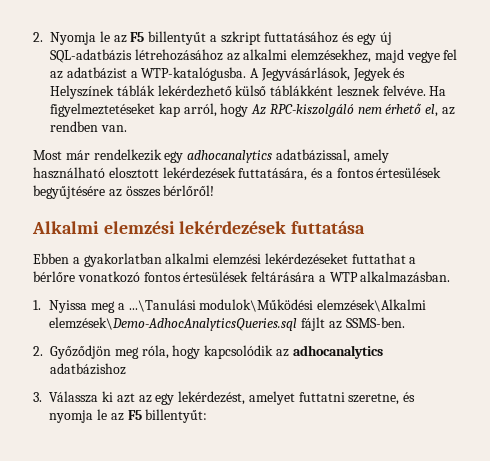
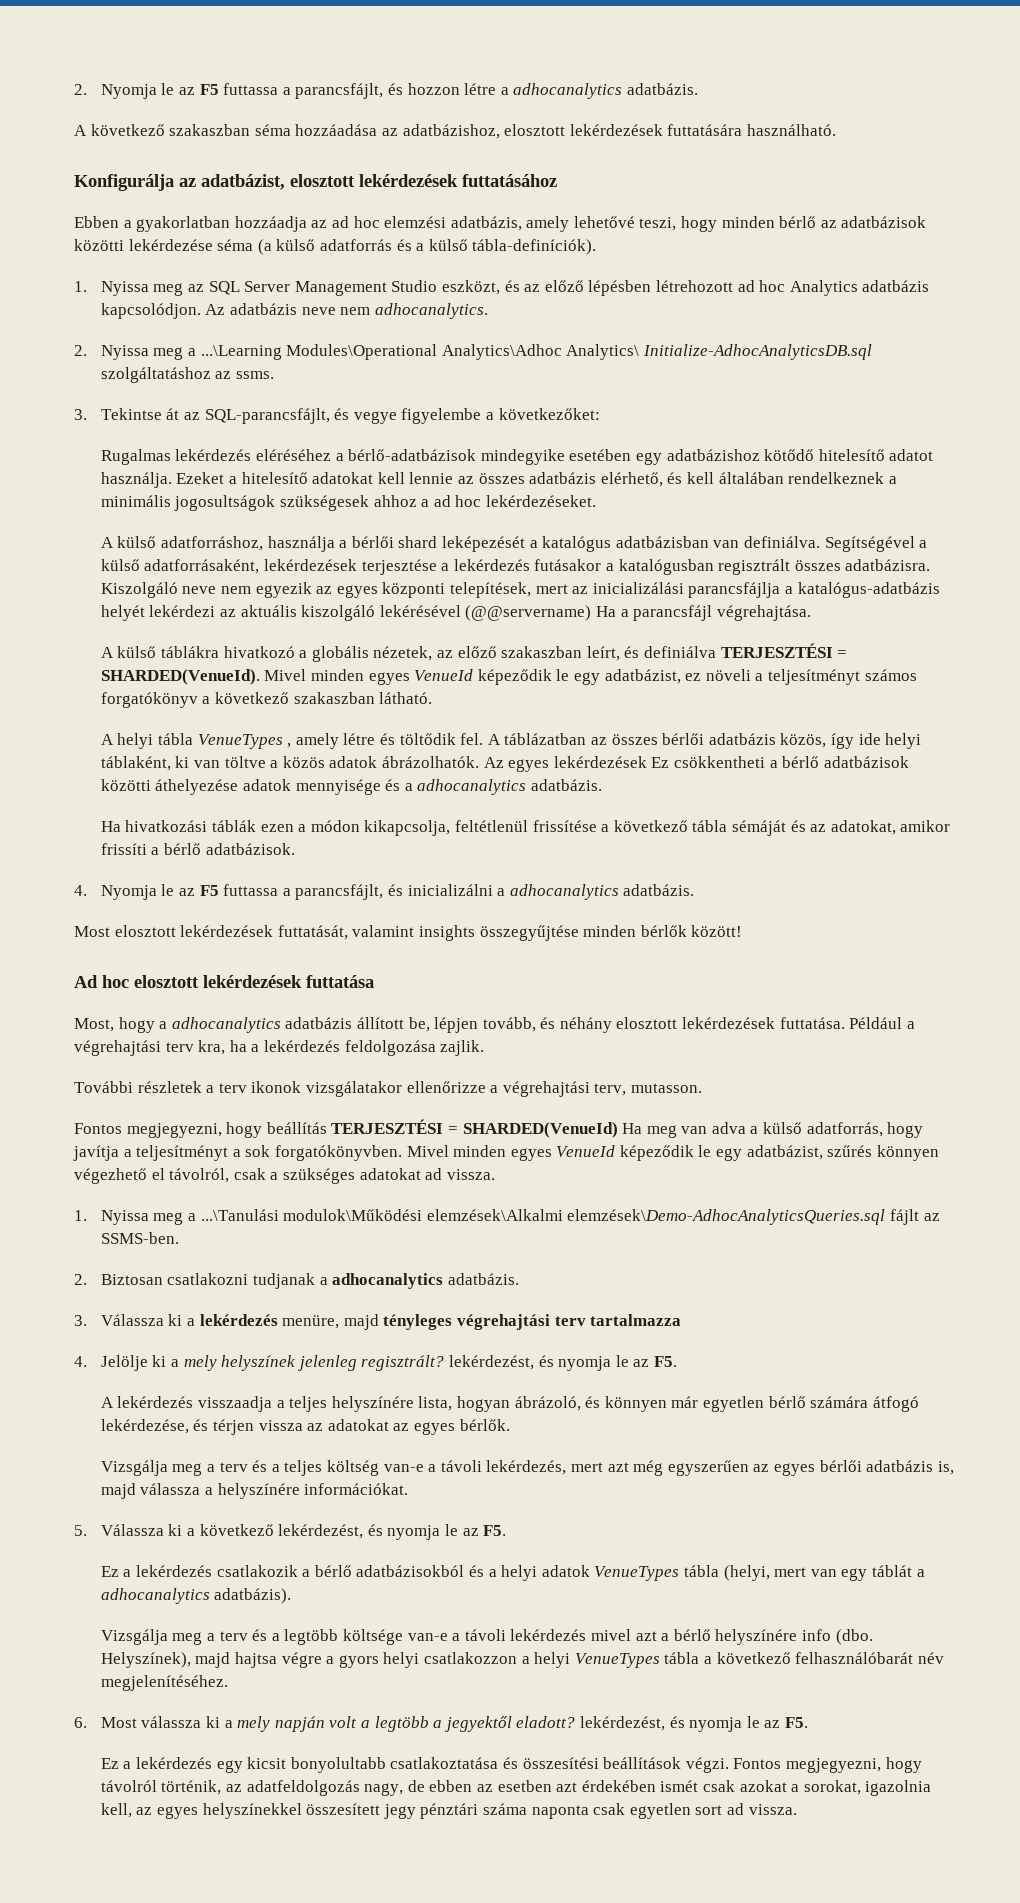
- 2. Nyomja le az F5 billentyűt a szkript futtatásához és egy új SQL-adatbázis létrehozásához az alkalmi elemzésekhez, majd vegye fel az adatbázist a WTP-katalógusba. A Jegyvásárlások, Jegyek és Helyszínek táblák lekérdezhető külső táblákként lesznek felvéve. Ha figyelmeztetéseket kap arról, hogy Az RPC-kiszolgáló nem érhető el, az rendben van.
- Most már rendelkezik egy adhocanalytics adatbázissal, amely használható elosztott lekérdezések futtatására, és a fontos értesülések begyűjtésére az összes bérlőről!
- Alkalmi elemzési lekérdezések futtatása
- Ebben a gyakorlatban alkalmi elemzési lekérdezéseket futtathat a bérlőre vonatkozó fontos értesülések feltárására a WTP alkalmazásban.
+ 2. Nyomja le az F5 futtassa a parancsfájlt, és hozzon létre a adhocanalytics adatbázis.
+ A következő szakaszban séma hozzáadása az adatbázishoz, elosztott lekérdezések futtatására használható.
+ Konfigurálja az adatbázist, elosztott lekérdezések futtatásához
+ Ebben a gyakorlatban hozzáadja az ad hoc elemzési adatbázis, amely lehetővé teszi, hogy minden bérlő az adatbázisok közötti lekérdezése séma (a külső adatforrás és a külső tábla-definíciók).
+ 1. Nyissa meg az SQL Server Management Studio eszközt, és az előző lépésben létrehozott ad hoc Analytics adatbázis kapcsolódjon. Az adatbázis neve nem adhocanalytics.
+ 2. Nyissa meg a ...\Learning Modules\Operational Analytics\Adhoc Analytics\ Initialize-AdhocAnalyticsDB.sql szolgáltatáshoz az ssms.
+ 3. Tekintse át az SQL-parancsfájlt, és vegye figyelembe a következőket:
+ Rugalmas lekérdezés eléréséhez a bérlő-adatbázisok mindegyike esetében egy adatbázishoz kötődő hitelesítő adatot használja. Ezeket a hitelesítő adatokat kell lennie az összes adatbázis elérhető, és kell általában rendelkeznek a minimális jogosultságok szükségesek ahhoz a ad hoc lekérdezéseket.
+ A külső adatforráshoz, használja a bérlői shard leképezését a katalógus adatbázisban van definiálva. Segítségével a külső adatforrásaként, lekérdezések terjesztése a lekérdezés futásakor a katalógusban regisztrált összes adatbázisra. Kiszolgáló neve nem egyezik az egyes központi telepítések, mert az inicializálási parancsfájlja a katalógus-adatbázis helyét lekérdezi az aktuális kiszolgáló lekérésével (@@servername) Ha a parancsfájl végrehajtása.
+ A külső táblákra hivatkozó a globális nézetek, az előző szakaszban leírt, és definiálva TERJESZTÉSI = SHARDED(VenueId). Mivel minden egyes VenueId képeződik le egy adatbázist, ez növeli a teljesítményt számos forgatókönyv a következő szakaszban látható.
+ A helyi tábla VenueTypes , amely létre és töltődik fel. A táblázatban az összes bérlői adatbázis közös, így ide helyi táblaként, ki van töltve a közös adatok ábrázolhatók. Az egyes lekérdezések Ez csökkentheti a bérlő adatbázisok közötti áthelyezése adatok mennyisége és a adhocanalytics adatbázis.
+ Ha hivatkozási táblák ezen a módon kikapcsolja, feltétlenül frissítése a következő tábla sémáját és az adatokat, amikor frissíti a bérlő adatbázisok.
+ 4. Nyomja le az F5 futtassa a parancsfájlt, és inicializálni a adhocanalytics adatbázis.
+ Most elosztott lekérdezések futtatását, valamint insights összegyűjtése minden bérlők között!
+ Ad hoc elosztott lekérdezések futtatása
+ Most, hogy a adhocanalytics adatbázis állított be, lépjen tovább, és néhány elosztott lekérdezések futtatása. Például a végrehajtási terv kra, ha a lekérdezés feldolgozása zajlik.
+ További részletek a terv ikonok vizsgálatakor ellenőrizze a végrehajtási terv, mutasson.
+ Fontos megjegyezni, hogy beállítás TERJESZTÉSI = SHARDED(VenueId) Ha meg van adva a külső adatforrás, hogy javítja a teljesítményt a sok forgatókönyvben. Mivel minden egyes VenueId képeződik le egy adatbázist, szűrés könnyen végezhető el távolról, csak a szükséges adatokat ad vissza.
- 2. Győződjön meg róla, hogy kapcsolódik az adhocanalytics adatbázishoz
- 3. Válassza ki azt az egy lekérdezést, amelyet futtatni szeretne, és nyomja le az F5 billentyűt:
+ 2. Biztosan csatlakozni tudjanak a adhocanalytics adatbázis.
+ 3. Válassza ki a lekérdezés menüre, majd tényleges végrehajtási terv tartalmazza
+ 4. Jelölje ki a mely helyszínek jelenleg regisztrált? lekérdezést, és nyomja le az F5.
+ A lekérdezés visszaadja a teljes helyszínére lista, hogyan ábrázoló, és könnyen már egyetlen bérlő számára átfogó lekérdezése, és térjen vissza az adatokat az egyes bérlők.
+ Vizsgálja meg a terv és a teljes költség van-e a távoli lekérdezés, mert azt még egyszerűen az egyes bérlői adatbázis is, majd válassza a helyszínére információkat.
+ 5. Válassza ki a következő lekérdezést, és nyomja le az F5.
+ Ez a lekérdezés csatlakozik a bérlő adatbázisokból és a helyi adatok VenueTypes tábla (helyi, mert van egy táblát a adhocanalytics adatbázis).
+ Vizsgálja meg a terv és a legtöbb költsége van-e a távoli lekérdezés mivel azt a bérlő helyszínére info (dbo. Helyszínek), majd hajtsa végre a gyors helyi csatlakozzon a helyi VenueTypes tábla a következő felhasználóbarát név megjelenítéséhez.
+ 6. Most válassza ki a mely napján volt a legtöbb a jegyektől eladott? lekérdezést, és nyomja le az F5.
+ Ez a lekérdezés egy kicsit bonyolultabb csatlakoztatása és összesítési beállítások végzi. Fontos megjegyezni, hogy távolról történik, az adatfeldolgozás nagy, de ebben az esetben azt érdekében ismét csak azokat a sorokat, igazolnia kell, az egyes helyszínekkel összesített jegy pénztári száma naponta csak egyetlen sort ad vissza.

